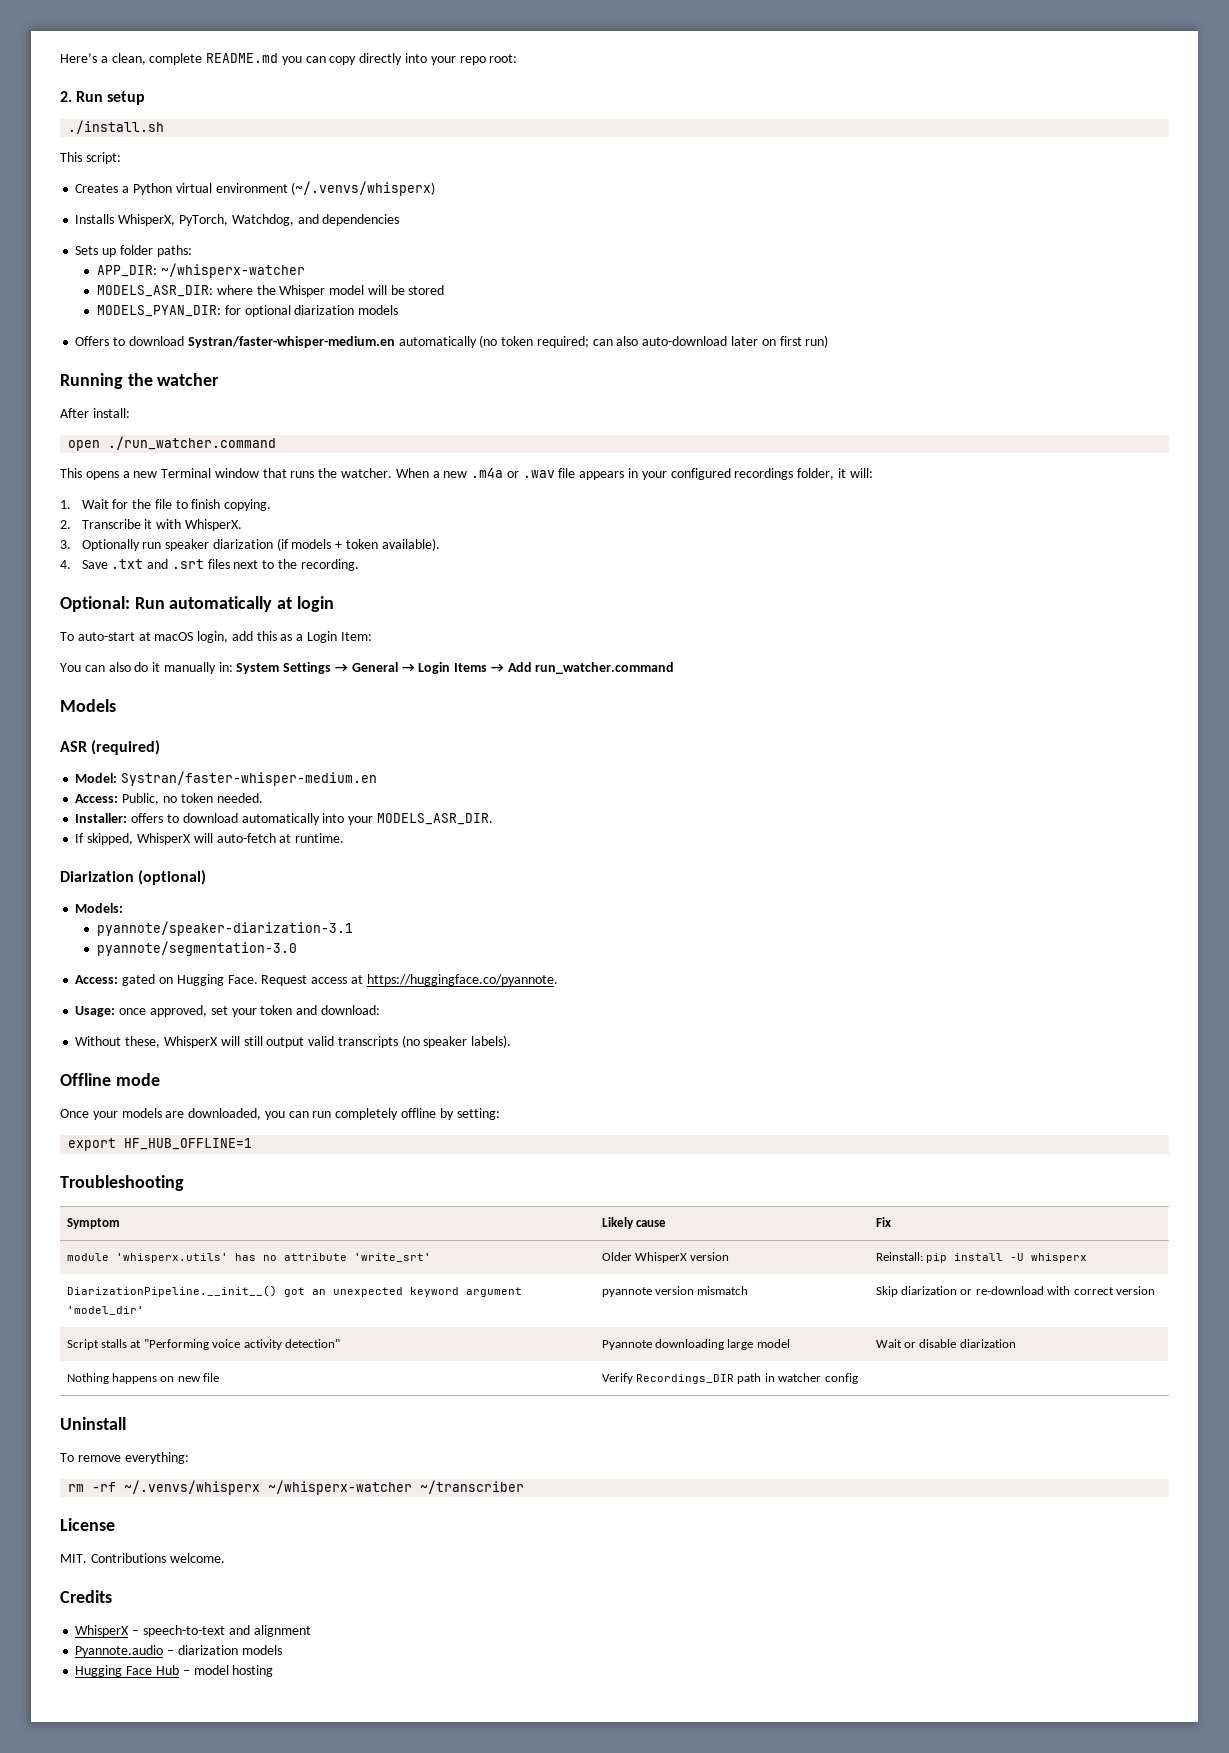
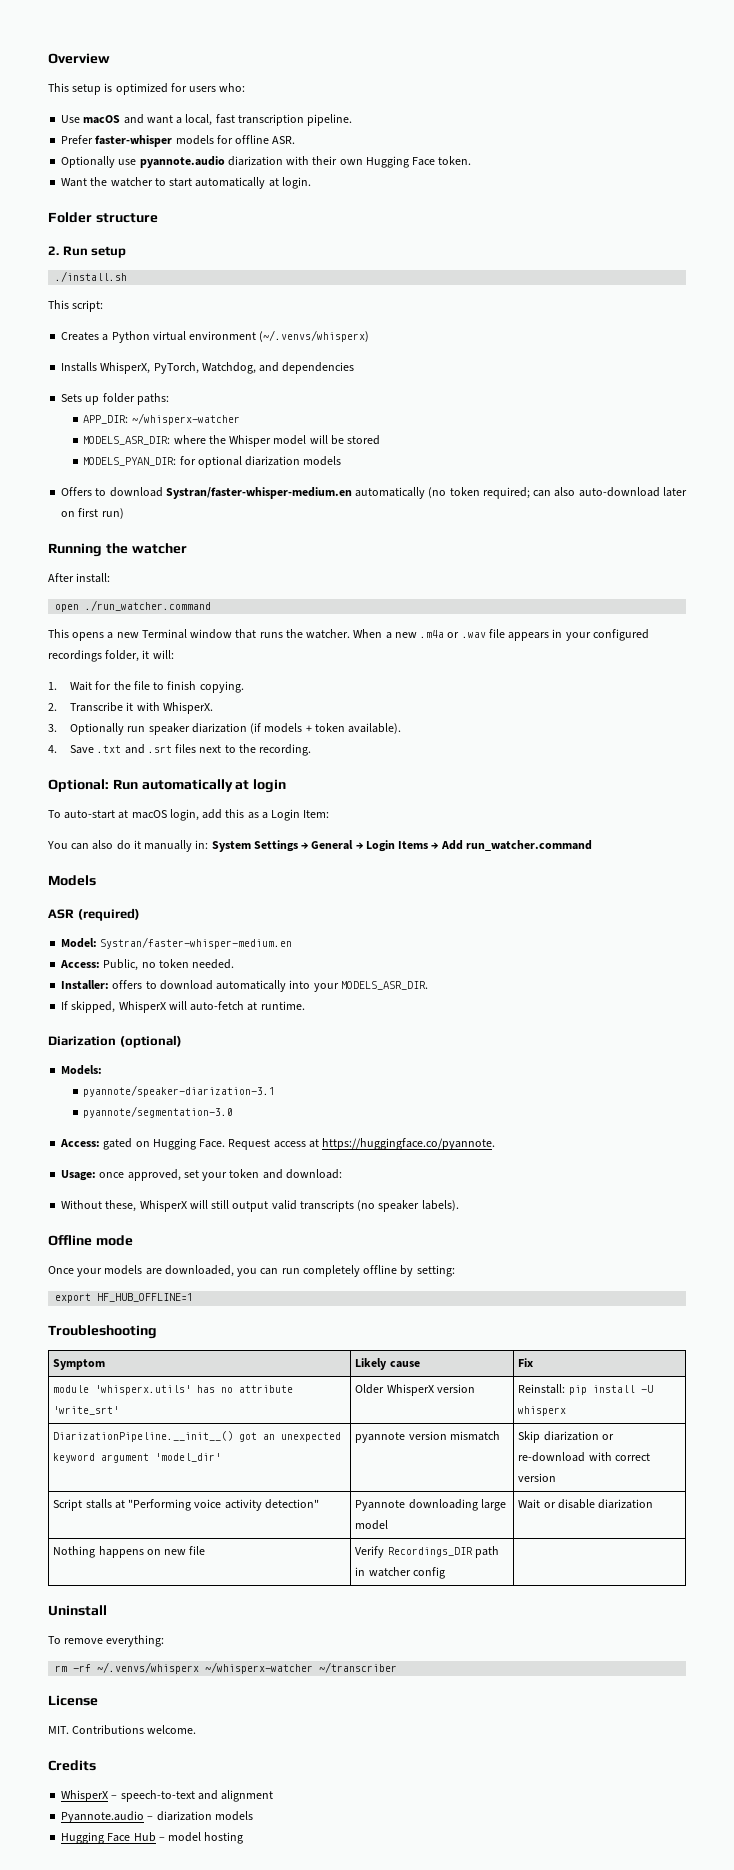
- Here’s a clean, complete README.md you can copy directly into your repo root:
+ Overview
+ This setup is optimized for users who:
+ Use macOS and want a local, fast transcription pipeline.
+ Prefer faster-whisper models for offline ASR.
+ Optionally use pyannote.audio diarization with their own Hugging Face token.
+ Want the watcher to start automatically at login.
+ Folder structure

